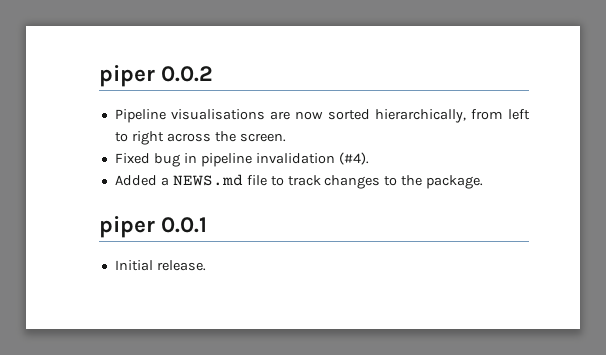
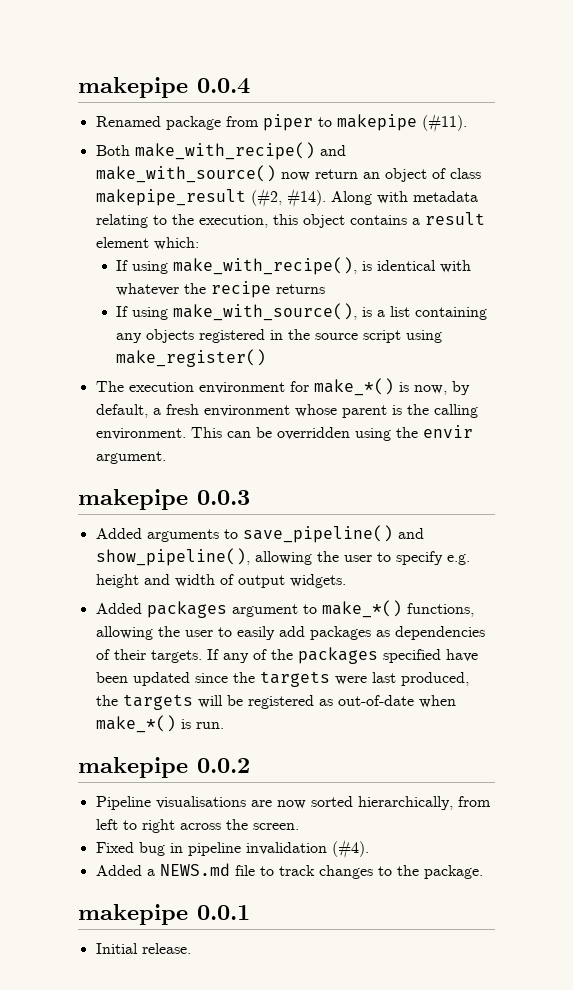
- piper 0.0.2
+ makepipe 0.0.4
+ Renamed package from piper to makepipe (#11).
+ Both make_with_recipe() and make_with_source() now return an object of class makepipe_result (#2, #14). Along with metadata relating to the execution, this object contains a result element which:
+ If using make_with_recipe(), is identical with whatever the recipe returns
+ If using make_with_source(), is a list containing any objects registered in the source script using make_register()
+ The execution environment for make_*() is now, by default, a fresh environment whose parent is the calling environment. This can be overridden using the envir argument.
+ makepipe 0.0.3
+ Added arguments to save_pipeline() and show_pipeline(), allowing the user to specify e.g. height and width of output widgets.
+ Added packages argument to make_*() functions, allowing the user to easily add packages as dependencies of their targets. If any of the packages specified have been updated since the targets were last produced, the targets will be registered as out-of-date when make_*() is run.
+ makepipe 0.0.2
- piper 0.0.1
+ makepipe 0.0.1

